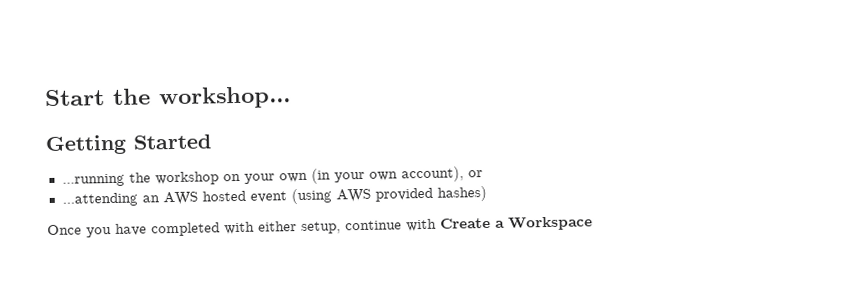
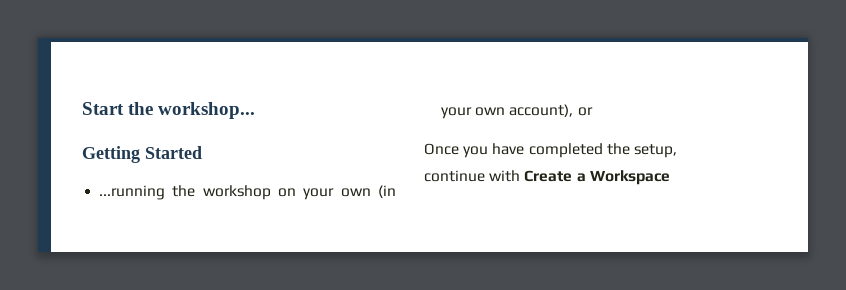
- ...attending an AWS hosted event (using AWS provided hashes)
- Once you have completed with either setup, continue with Create a Workspace
+ Once you have completed the setup, continue with Create a Workspace

